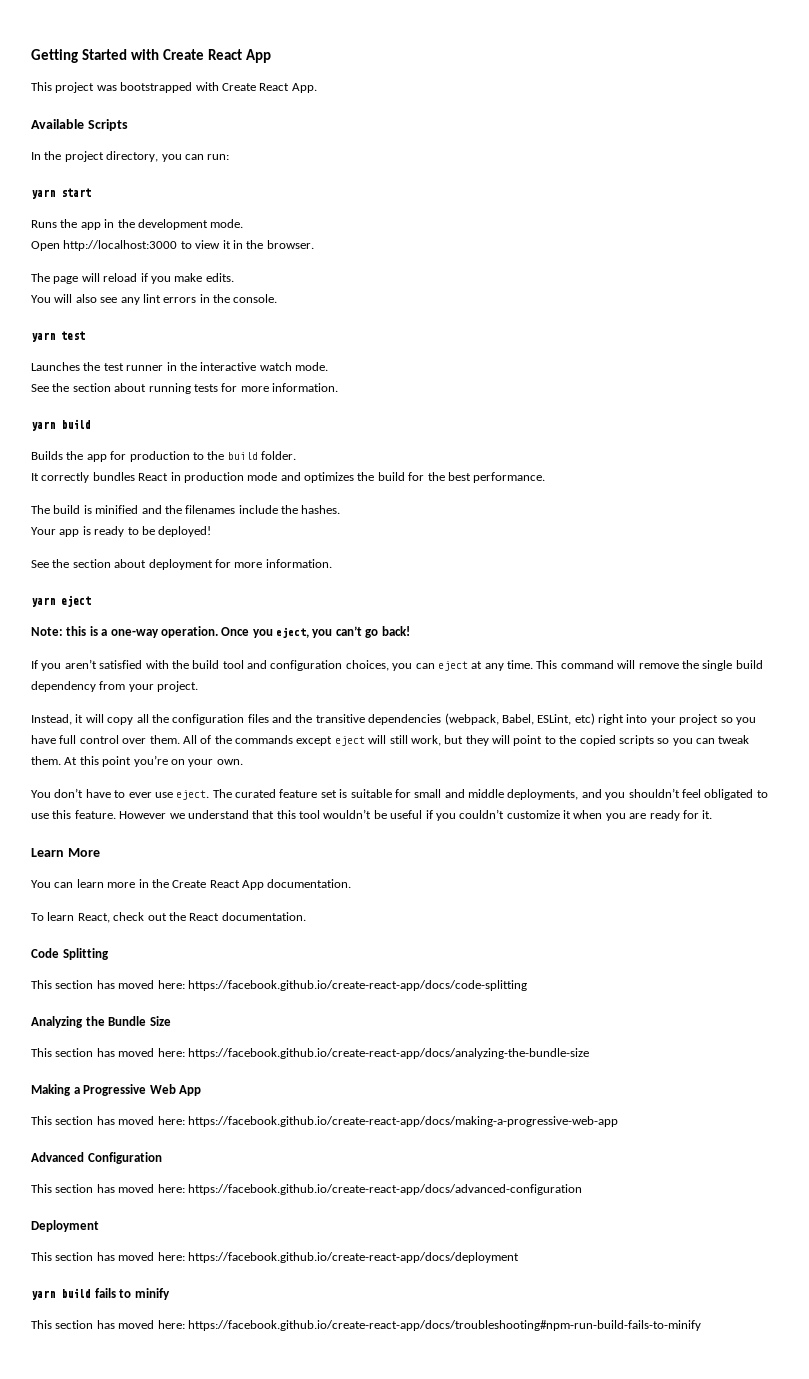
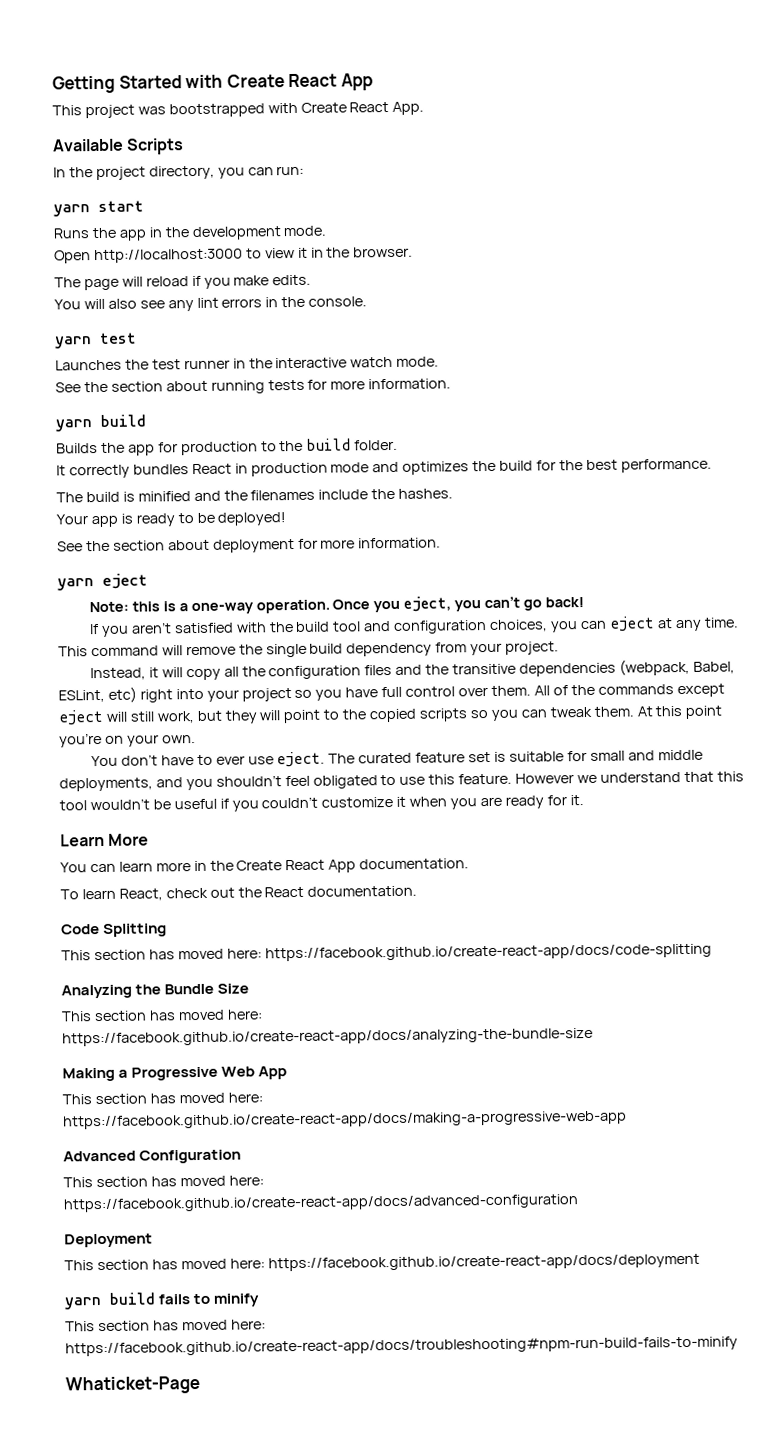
+ Whaticket-Page

